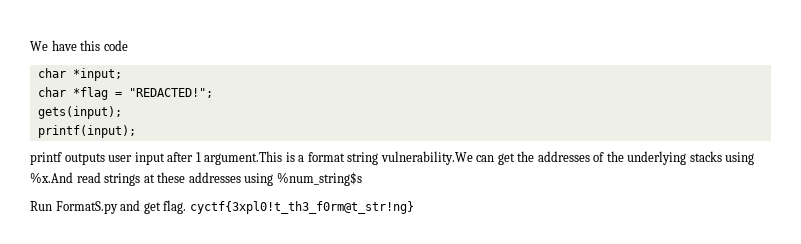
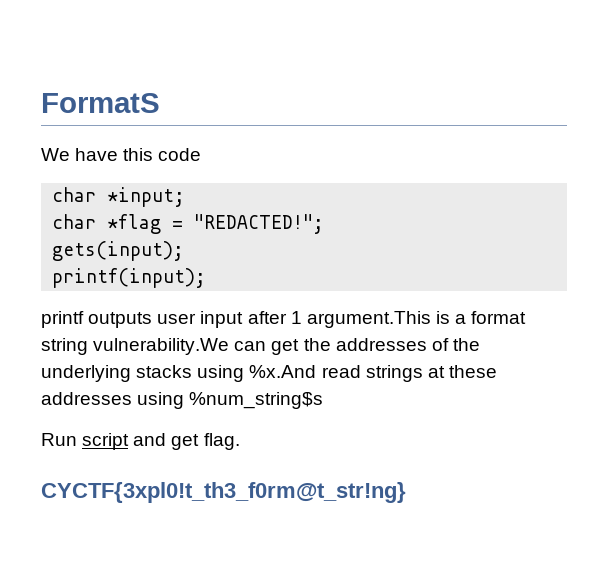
+ FormatS
- Run FormatS.py and get flag. cyctf{3xpl0!t_th3_f0rm@t_str!ng}
+ Run script and get flag.
+ CYCTF{3xpl0!t_th3_f0rm@t_str!ng}

